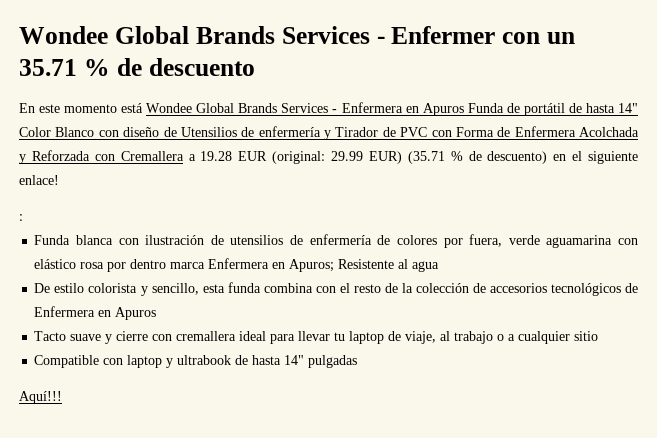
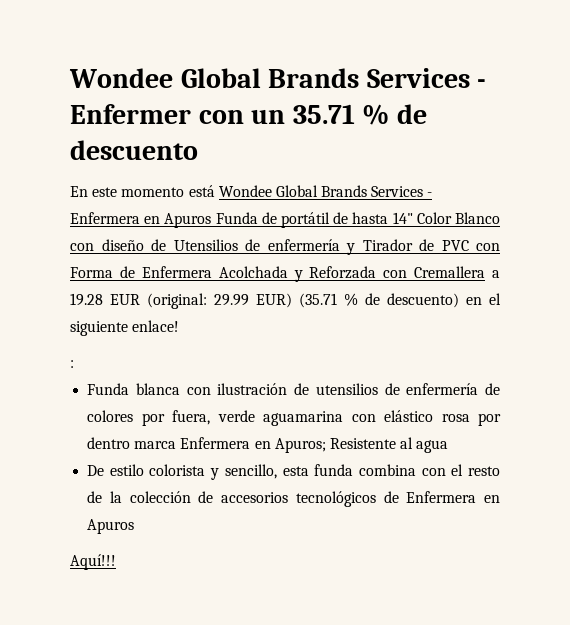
- Tacto suave y cierre con cremallera ideal para llevar tu laptop de viaje, al trabajo o a cualquier sitio
- Compatible con laptop y ultrabook de hasta 14" pulgadas

